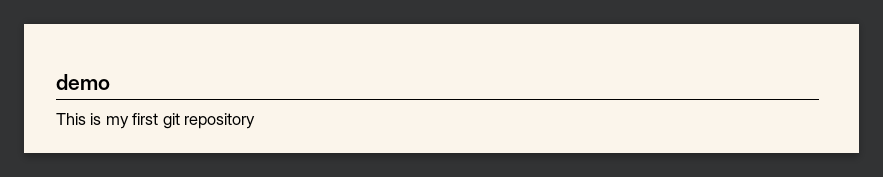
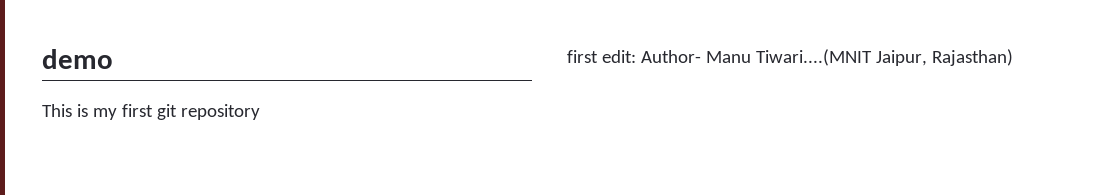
+ first edit: Author- Manu Tiwari....(MNIT Jaipur, Rajasthan)

